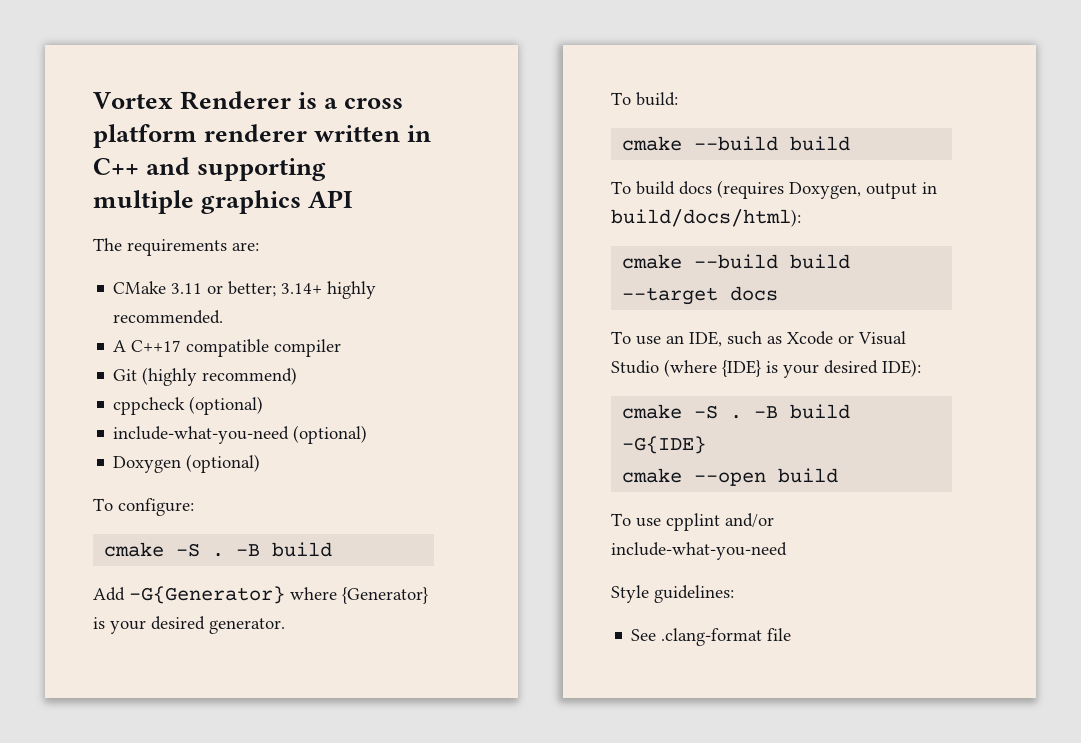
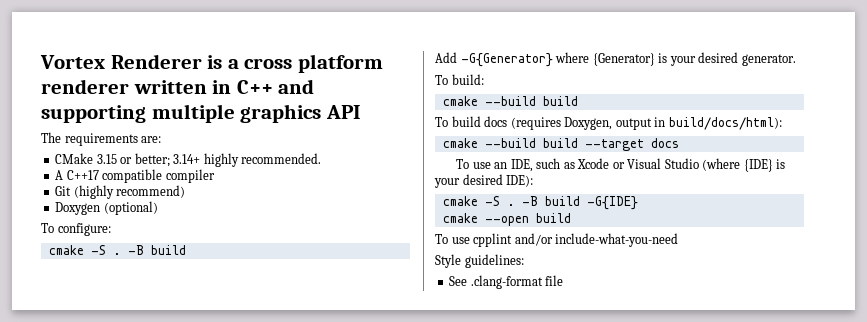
- CMake 3.11 or better; 3.14+ highly recommended.
+ CMake 3.15 or better; 3.14+ highly recommended.
- cppcheck (optional)
- include-what-you-need (optional)

